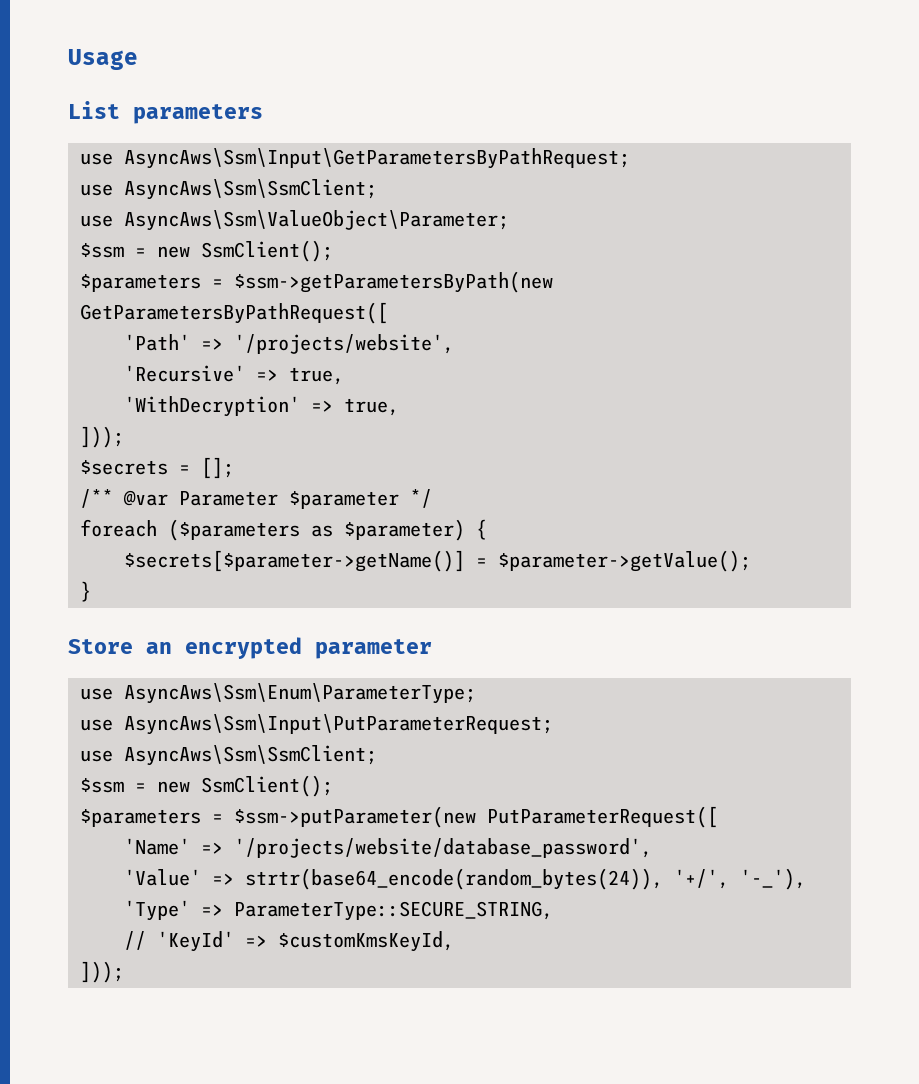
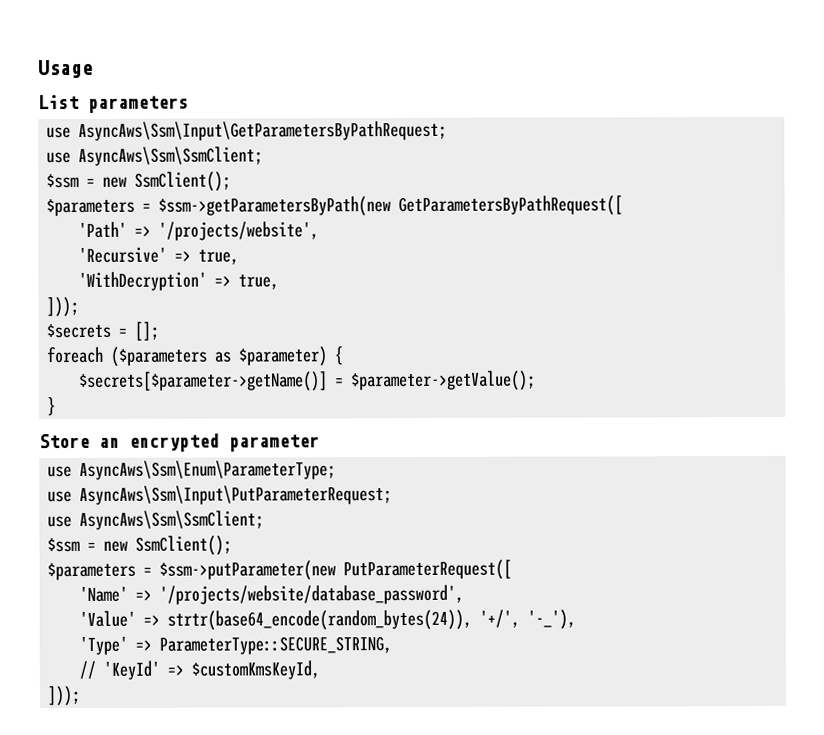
- use AsyncAws\Ssm\ValueObject\Parameter;
- /** @var Parameter $parameter */

